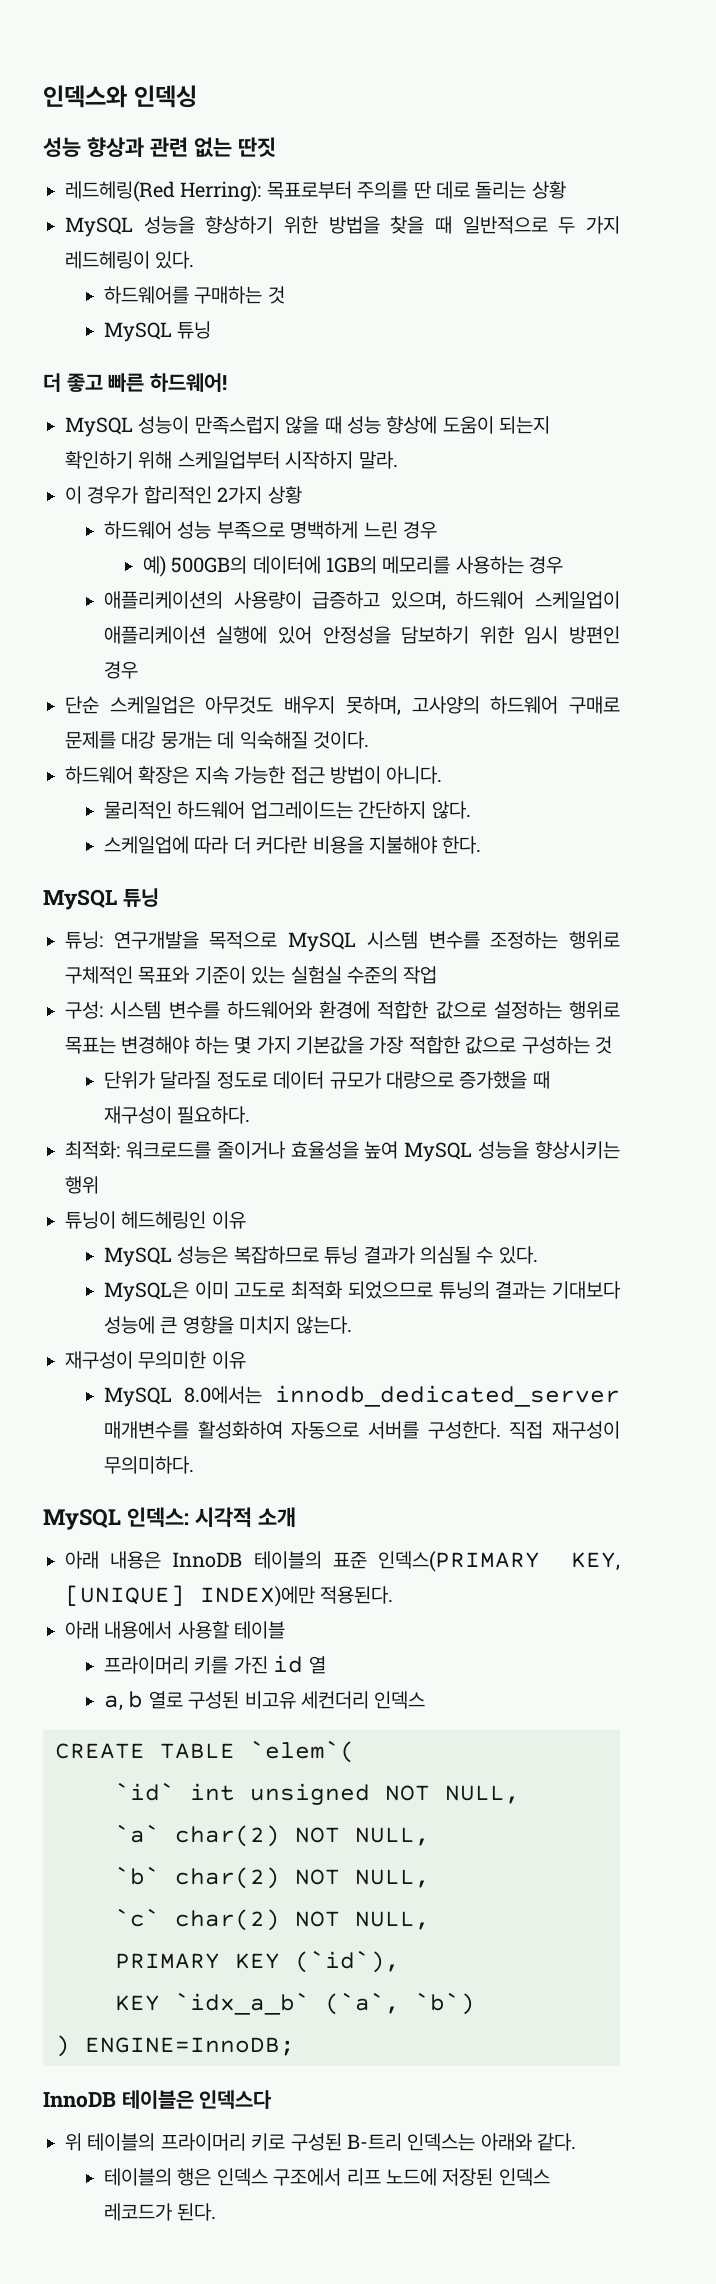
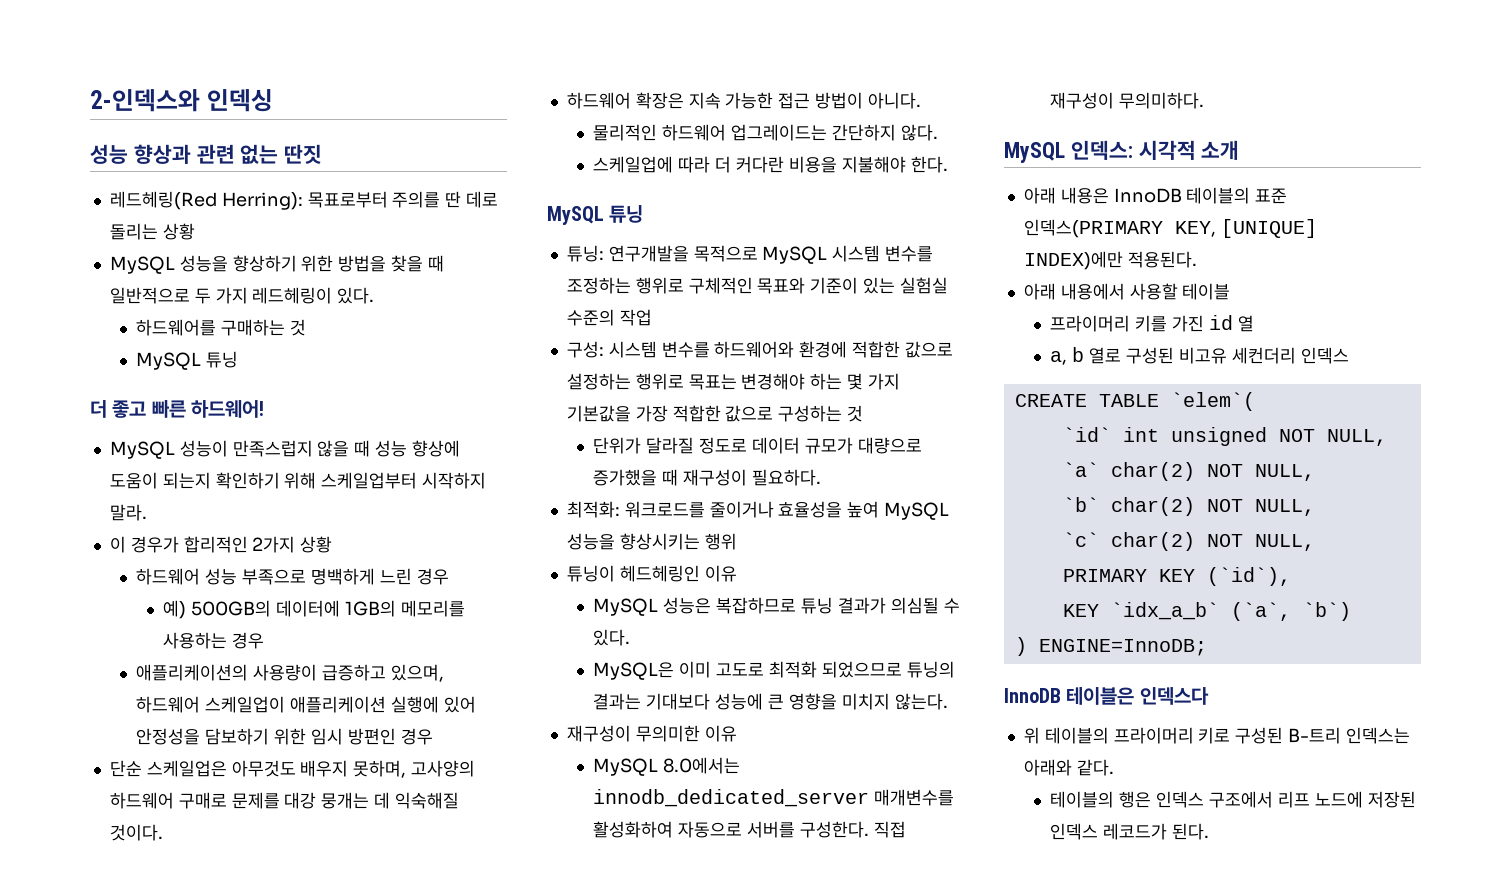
- 인덱스와 인덱싱
+ 2-인덱스와 인덱싱

